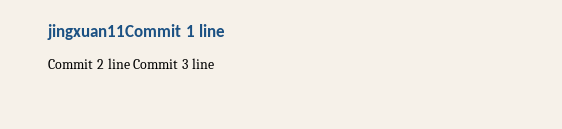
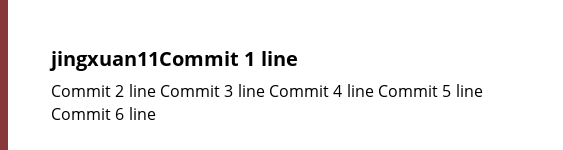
- Commit 2 line Commit 3 line
+ Commit 2 line Commit 3 line Commit 4 line Commit 5 line Commit 6 line

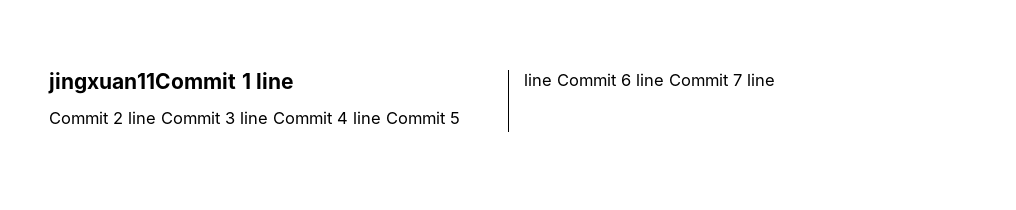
- Commit 2 line Commit 3 line Commit 4 line Commit 5 line Commit 6 line
+ Commit 2 line Commit 3 line Commit 4 line Commit 5 line Commit 6 line Commit 7 line

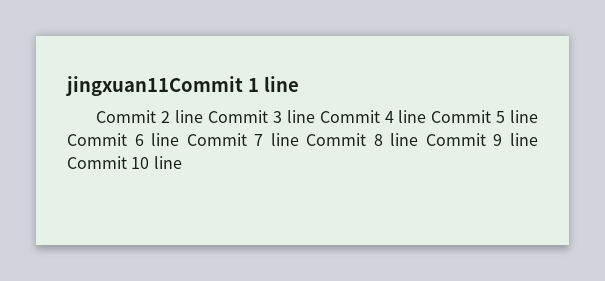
- Commit 2 line Commit 3 line Commit 4 line Commit 5 line Commit 6 line Commit 7 line
+ Commit 2 line Commit 3 line Commit 4 line Commit 5 line Commit 6 line Commit 7 line Commit 8 line Commit 9 line Commit 10 line

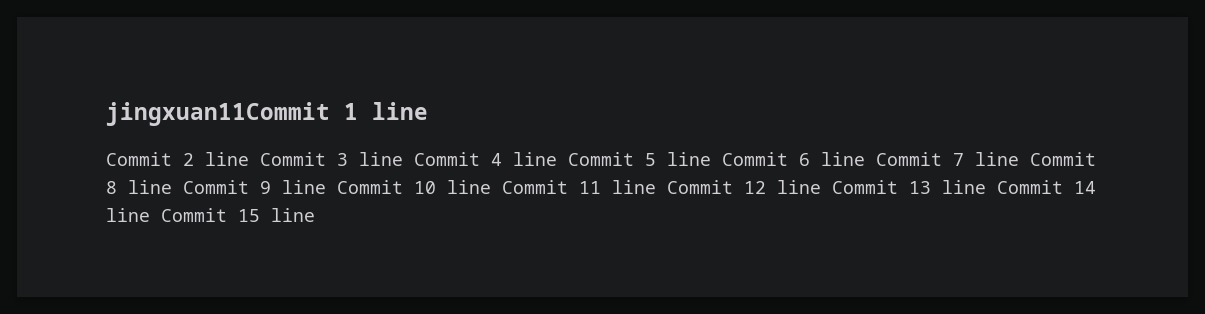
- Commit 2 line Commit 3 line Commit 4 line Commit 5 line Commit 6 line Commit 7 line Commit 8 line Commit 9 line Commit 10 line
+ Commit 2 line Commit 3 line Commit 4 line Commit 5 line Commit 6 line Commit 7 line Commit 8 line Commit 9 line Commit 10 line Commit 11 line Commit 12 line Commit 13 line Commit 14 line Commit 15 line

